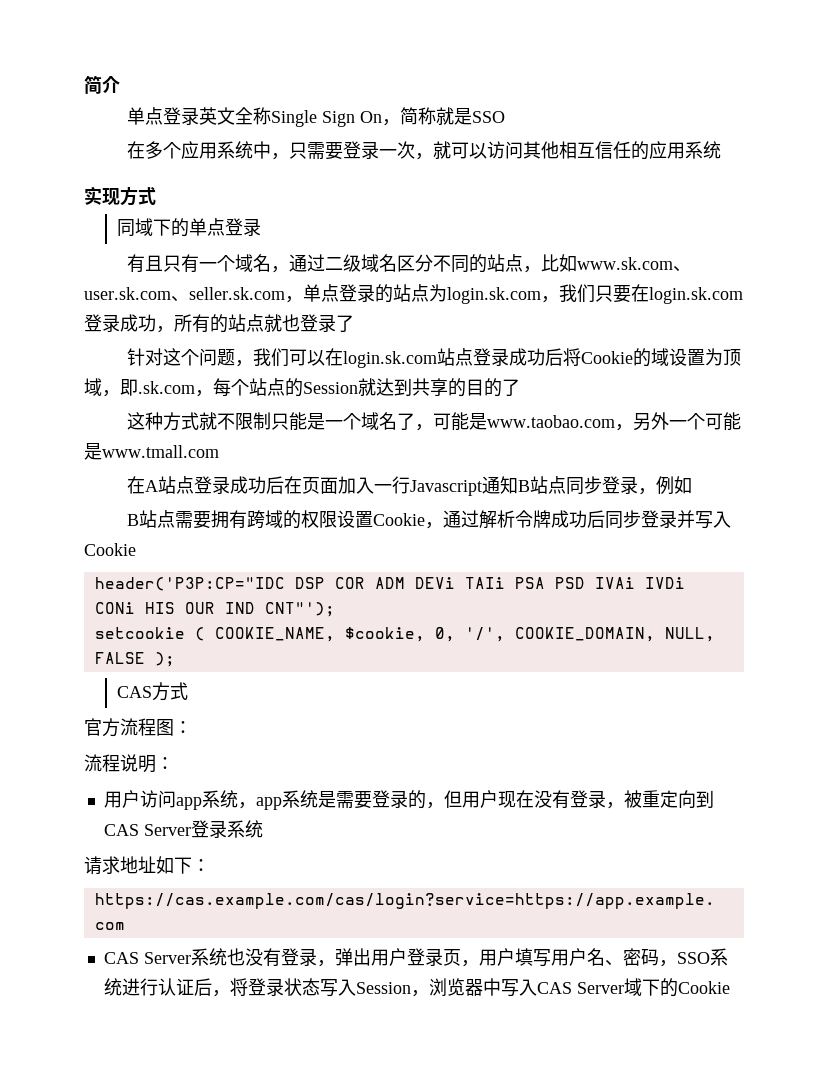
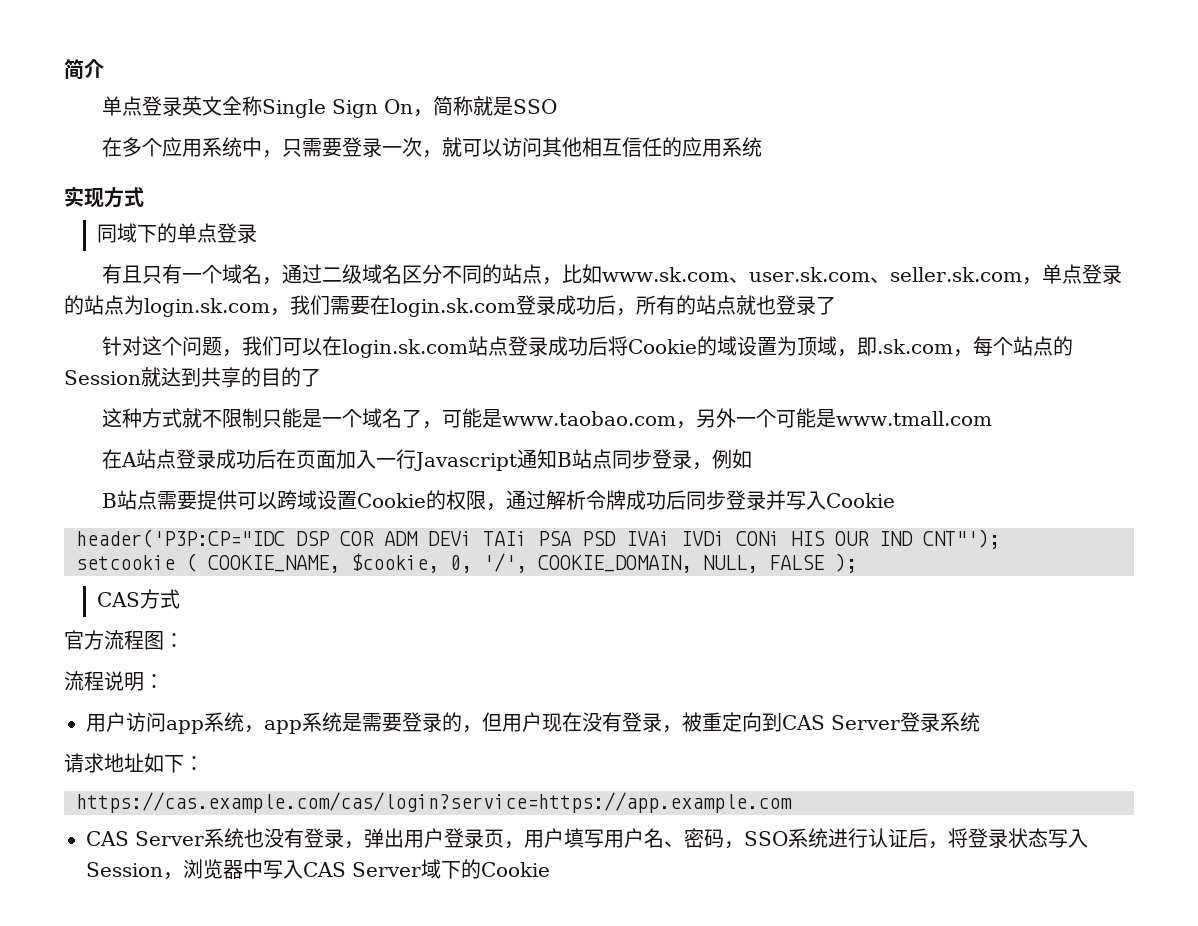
- 有且只有一个域名，通过二级域名区分不同的站点，比如www.sk.com、user.sk.com、seller.sk.com，单点登录的站点为login.sk.com，我们只要在login.sk.com登录成功，所有的站点就也登录了
+ 有且只有一个域名，通过二级域名区分不同的站点，比如www.sk.com、user.sk.com、seller.sk.com，单点登录的站点为login.sk.com，我们需要在login.sk.com登录成功后，所有的站点就也登录了
- B站点需要拥有跨域的权限设置Cookie，通过解析令牌成功后同步登录并写入Cookie
+ B站点需要提供可以跨域设置Cookie的权限，通过解析令牌成功后同步登录并写入Cookie

